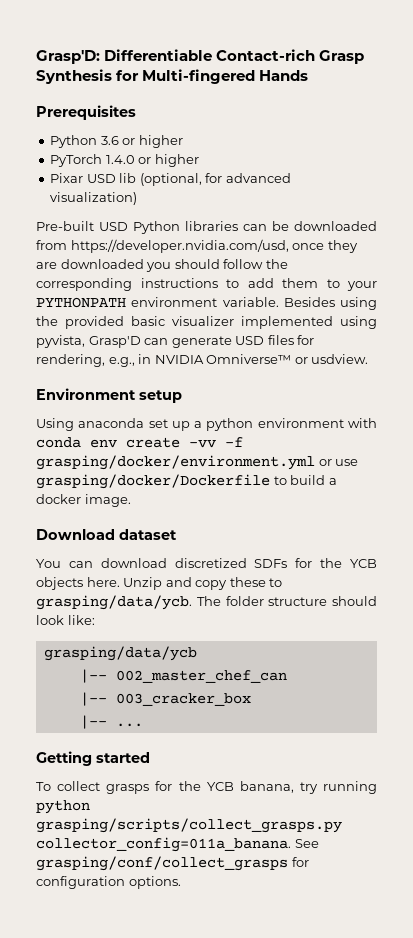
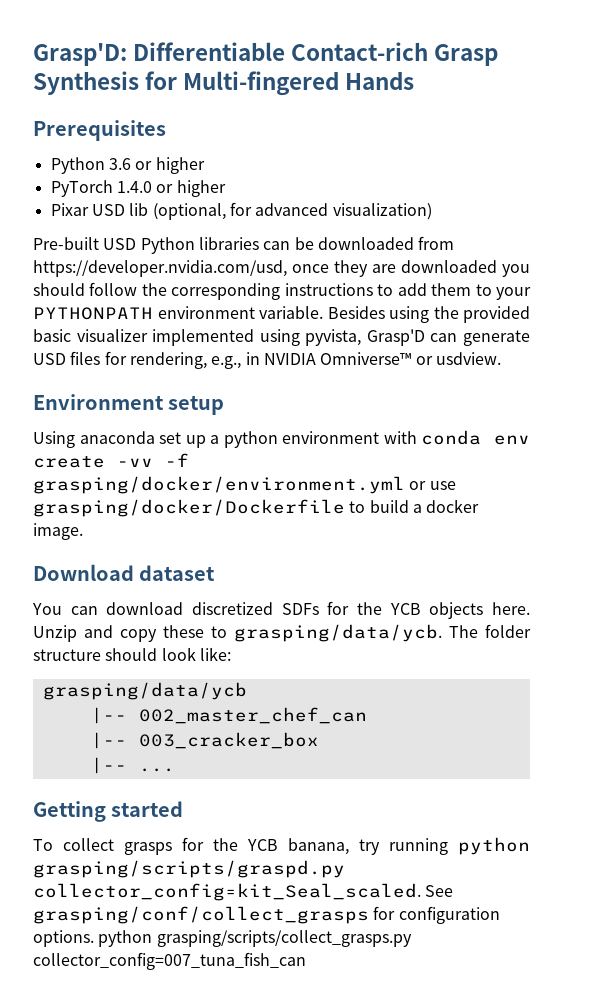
- To collect grasps for the YCB banana, try running python grasping/scripts/collect_grasps.py collector_config=011a_banana.
+ To collect grasps for the YCB banana, try running python grasping/scripts/graspd.py collector_config=kit_Seal_scaled.
- See grasping/conf/collect_grasps for configuration options.
+ See grasping/conf/collect_grasps for configuration options. python grasping/scripts/collect_grasps.py collector_config=007_tuna_fish_can

